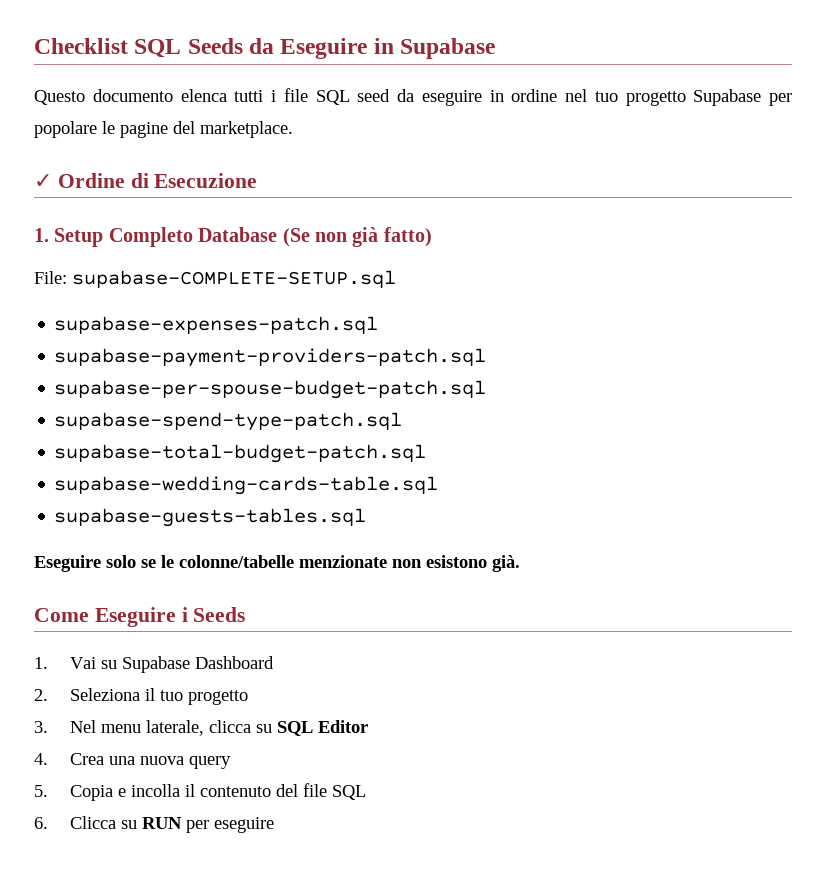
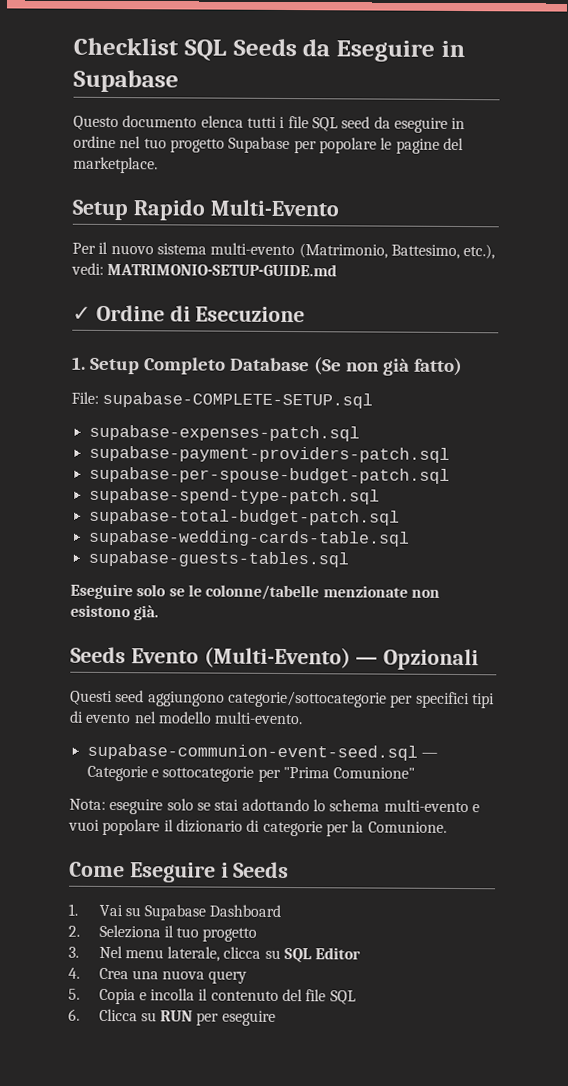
+ Setup Rapido Multi-Evento
+ Per il nuovo sistema multi-evento (Matrimonio, Battesimo, etc.), vedi: MATRIMONIO-SETUP-GUIDE.md
+ Seeds Evento (Multi-Evento) — Opzionali
+ Questi seed aggiungono categorie/sottocategorie per specifici tipi di evento nel modello multi-evento.
+ supabase-communion-event-seed.sql — Categorie e sottocategorie per "Prima Comunione"
+ Nota: eseguire solo se stai adottando lo schema multi-evento e vuoi popolare il dizionario di categorie per la Comunione.

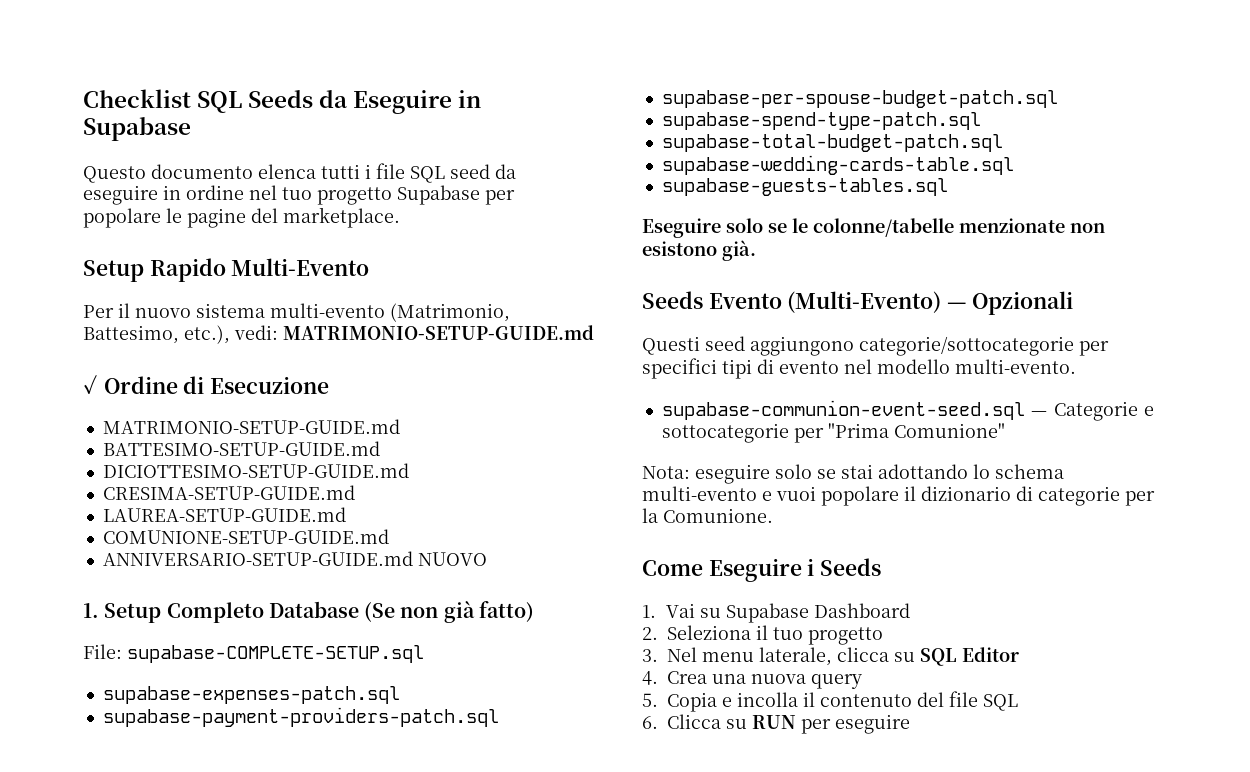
  ✓ Ordine di Esecuzione
+ MATRIMONIO-SETUP-GUIDE.md
+ BATTESIMO-SETUP-GUIDE.md
+ DICIOTTESIMO-SETUP-GUIDE.md
+ CRESIMA-SETUP-GUIDE.md
+ LAUREA-SETUP-GUIDE.md
+ COMUNIONE-SETUP-GUIDE.md
+ ANNIVERSARIO-SETUP-GUIDE.md NUOVO

